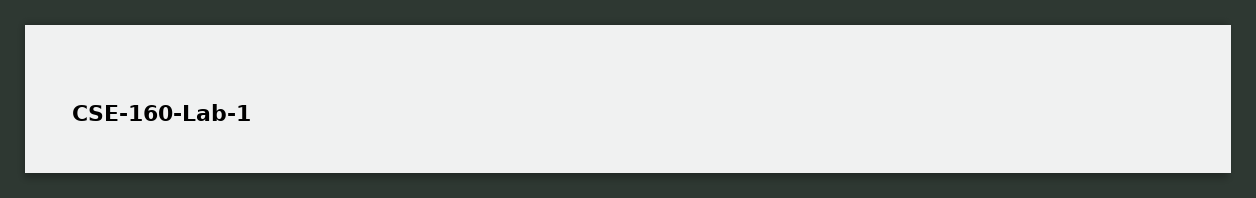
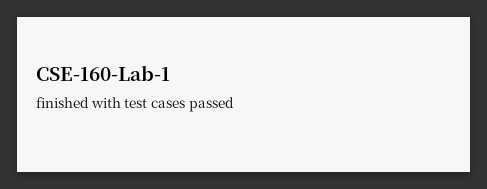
+ finished with test cases passed

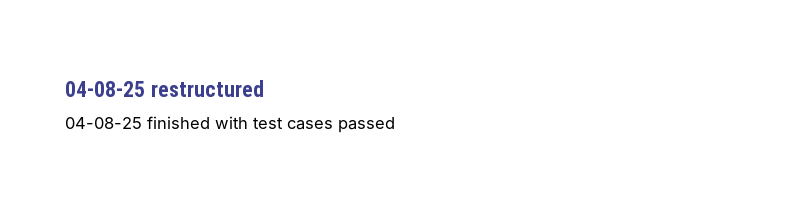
- CSE-160-Lab-1
- finished with test cases passed
+ 04-08-25 restructured
+ 04-08-25 finished with test cases passed

